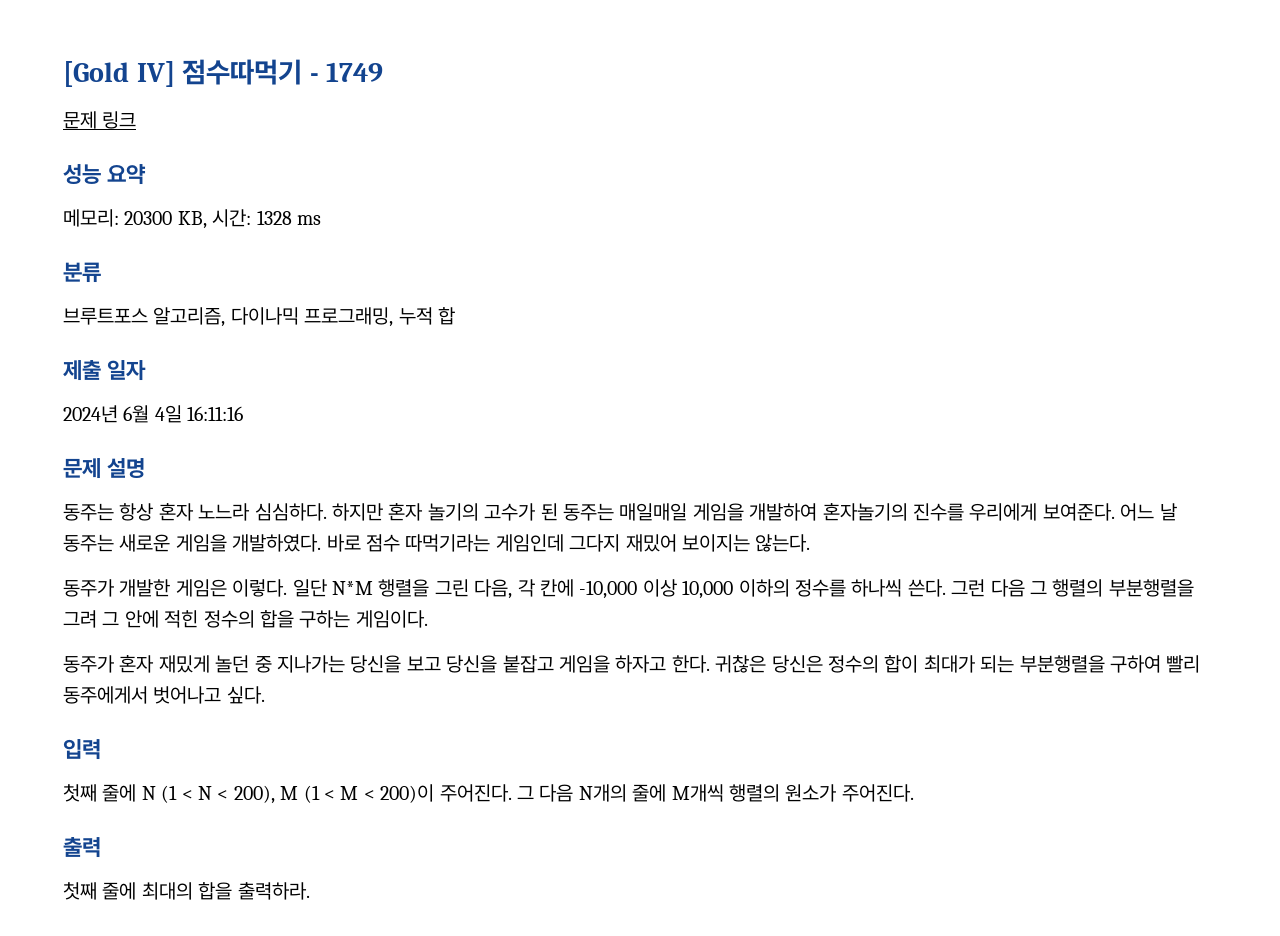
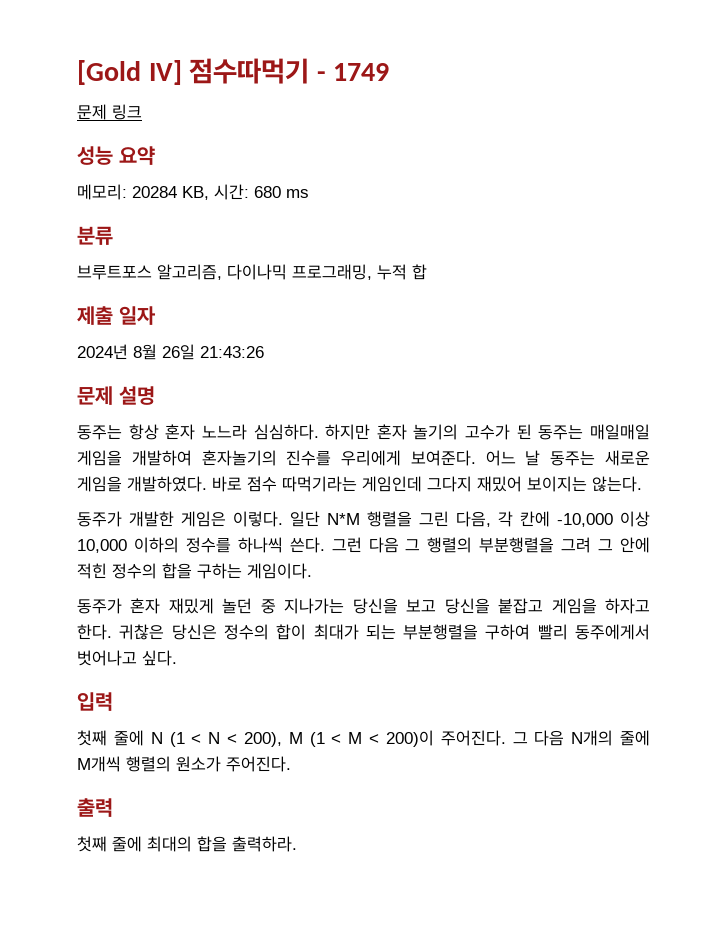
- 메모리: 20300 KB, 시간: 1328 ms
+ 메모리: 20284 KB, 시간: 680 ms
- 2024년 6월 4일 16:11:16
+ 2024년 8월 26일 21:43:26

